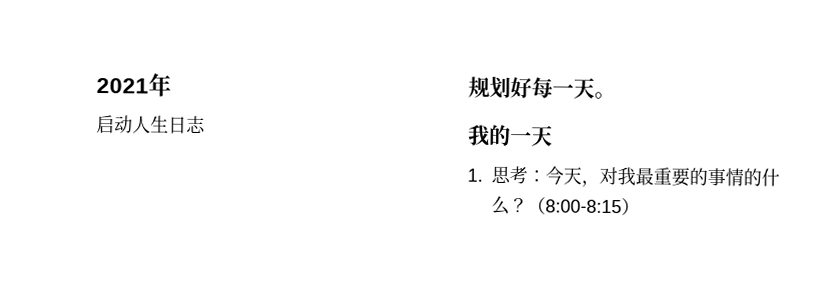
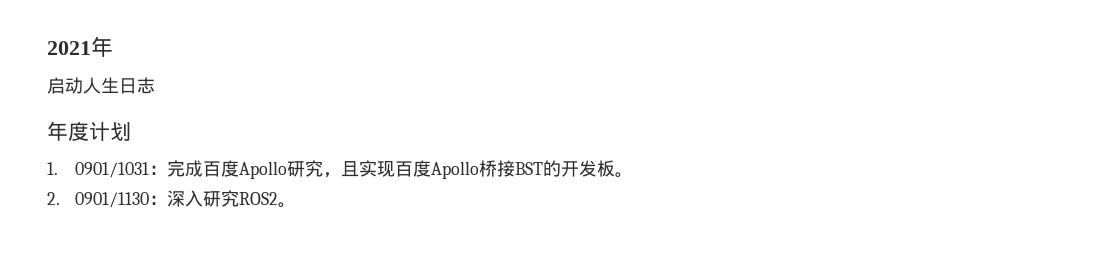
- 规划好每一天。
- 我的一天
- 1.思考：今天，对我最重要的事情的什么？（8:00-8:15）
+ 年度计划
+ 1. 0901/1031：完成百度Apollo研究，且实现百度Apollo桥接BST的开发板。
+ 2. 0901/1130：深入研究ROS2。

